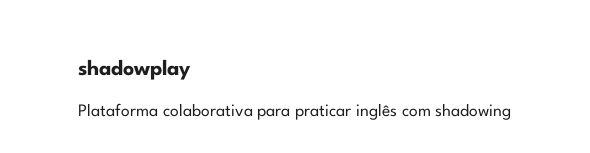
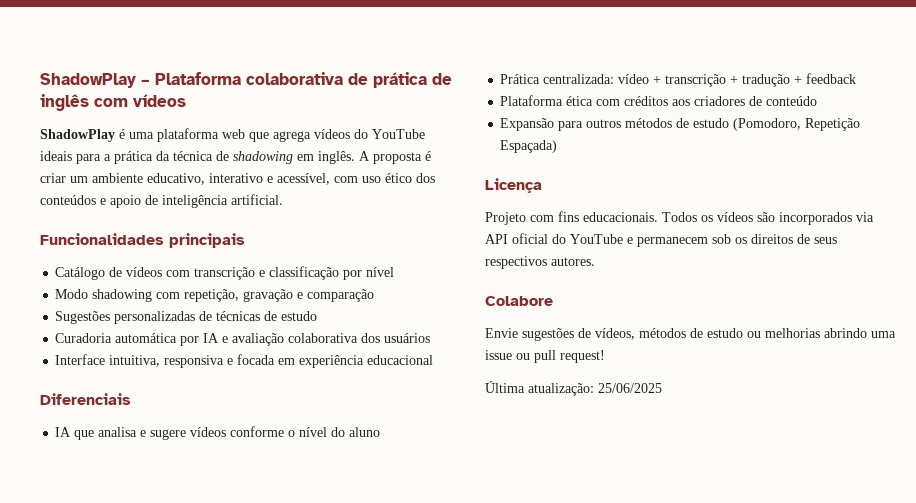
- shadowplay
- Plataforma colaborativa para praticar inglês com shadowing
+ ShadowPlay – Plataforma colaborativa de prática de inglês com vídeos
+ ShadowPlay é uma plataforma web que agrega vídeos do YouTube ideais para a prática da técnica de shadowing em inglês. A proposta é criar um ambiente educativo, interativo e acessível, com uso ético dos conteúdos e apoio de inteligência artificial.
+ Funcionalidades principais
+ Catálogo de vídeos com transcrição e classificação por nível
+ Modo shadowing com repetição, gravação e comparação
+ Sugestões personalizadas de técnicas de estudo
+ Curadoria automática por IA e avaliação colaborativa dos usuários
+ Interface intuitiva, responsiva e focada em experiência educacional
+ Diferenciais
+ IA que analisa e sugere vídeos conforme o nível do aluno
+ Prática centralizada: vídeo + transcrição + tradução + feedback
+ Plataforma ética com créditos aos criadores de conteúdo
+ Expansão para outros métodos de estudo (Pomodoro, Repetição Espaçada)
+ Licença
+ Projeto com fins educacionais. Todos os vídeos são incorporados via API oficial do YouTube e permanecem sob os direitos de seus respectivos autores.
+ Colabore
+ Envie sugestões de vídeos, métodos de estudo ou melhorias abrindo uma issue ou pull request!
+ Última atualização: 25/06/2025

